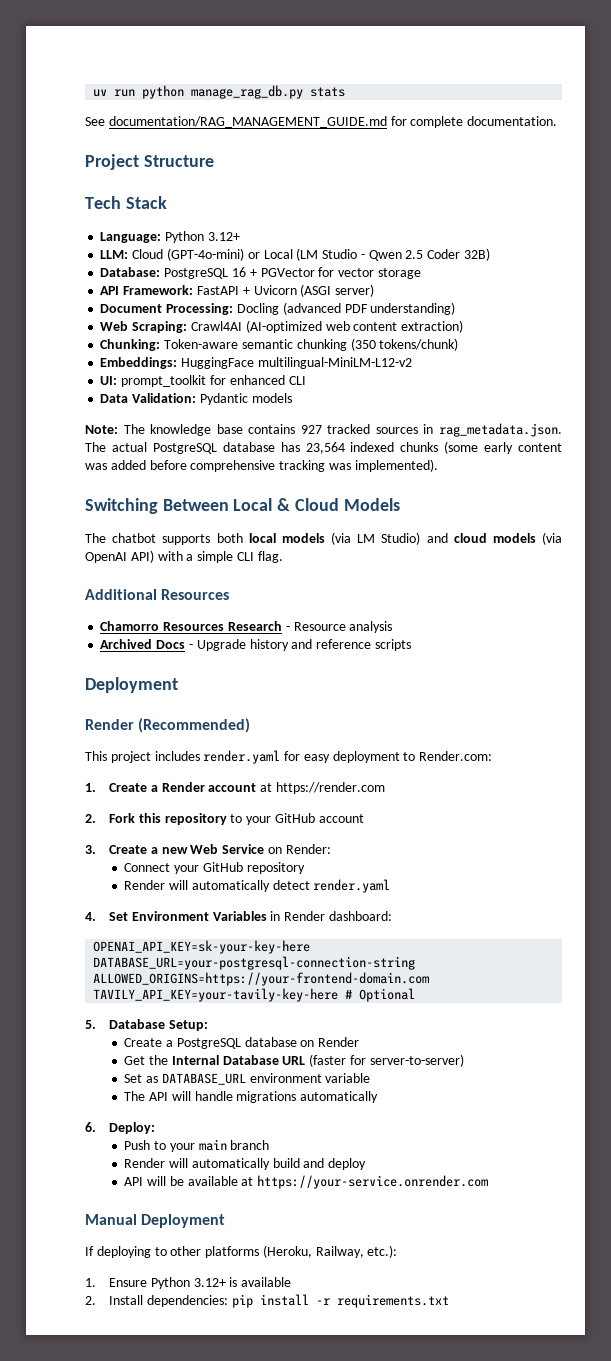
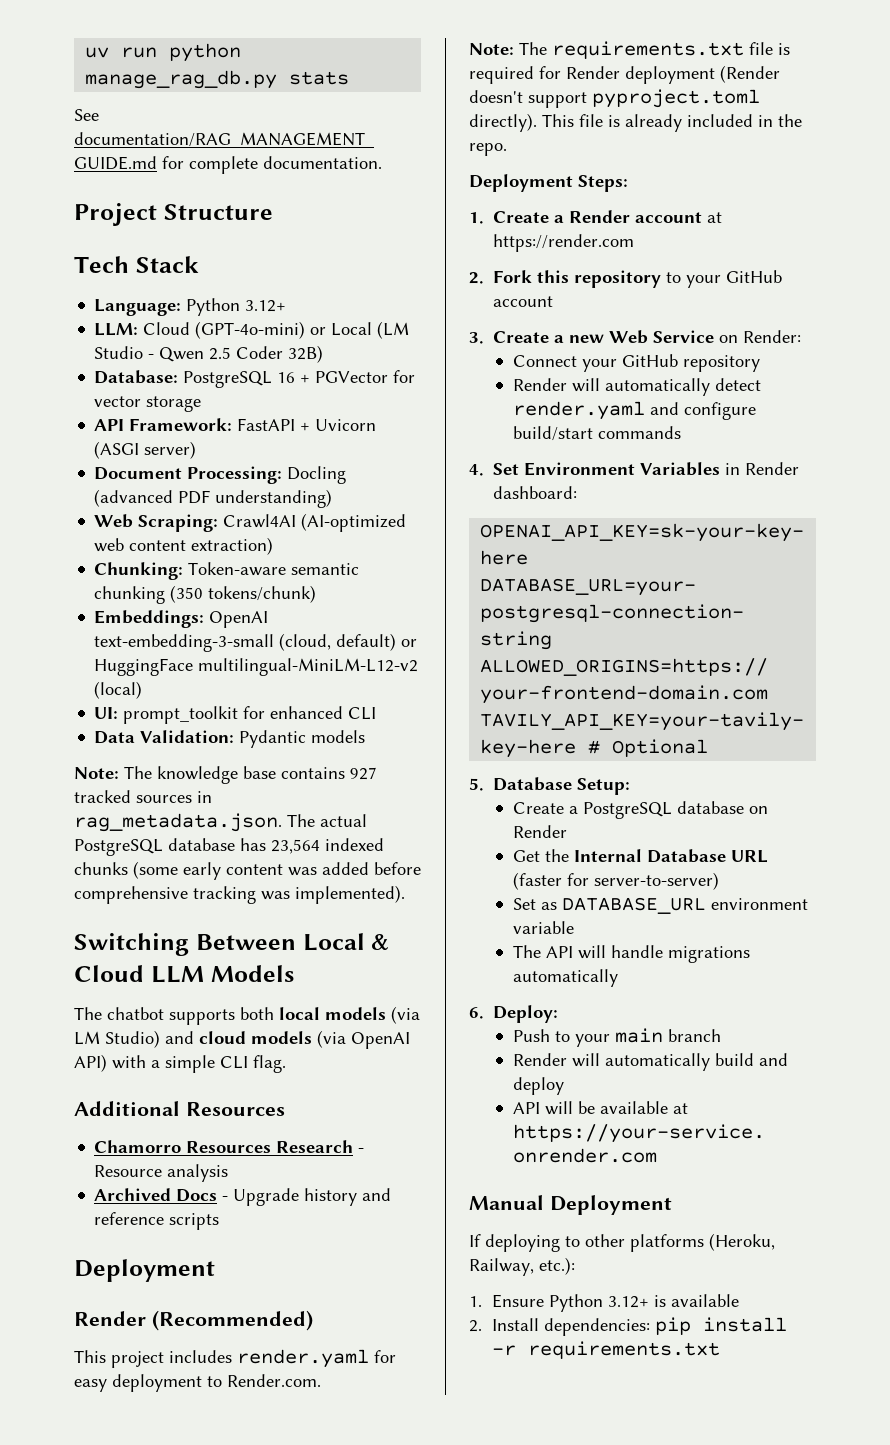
- Embeddings: HuggingFace multilingual-MiniLM-L12-v2
+ Embeddings: OpenAI text-embedding-3-small (cloud, default) or HuggingFace multilingual-MiniLM-L12-v2 (local)
- Switching Between Local & Cloud Models
+ Switching Between Local & Cloud LLM Models
- This project includes render.yaml for easy deployment to Render.com:
+ This project includes render.yaml for easy deployment to Render.com.
+ Note: The requirements.txt file is required for Render deployment (Render doesn't support pyproject.toml directly). This file is already included in the repo.
+ Deployment Steps:
- Render will automatically detect render.yaml
+ Render will automatically detect render.yaml and configure build/start commands

